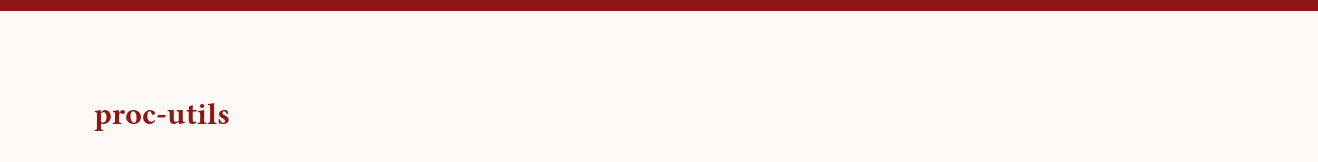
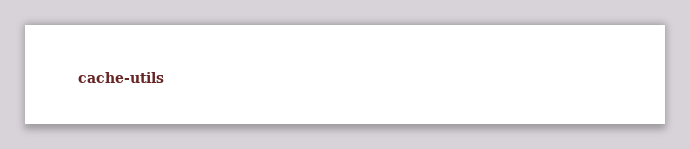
- proc-utils
+ cache-utils

